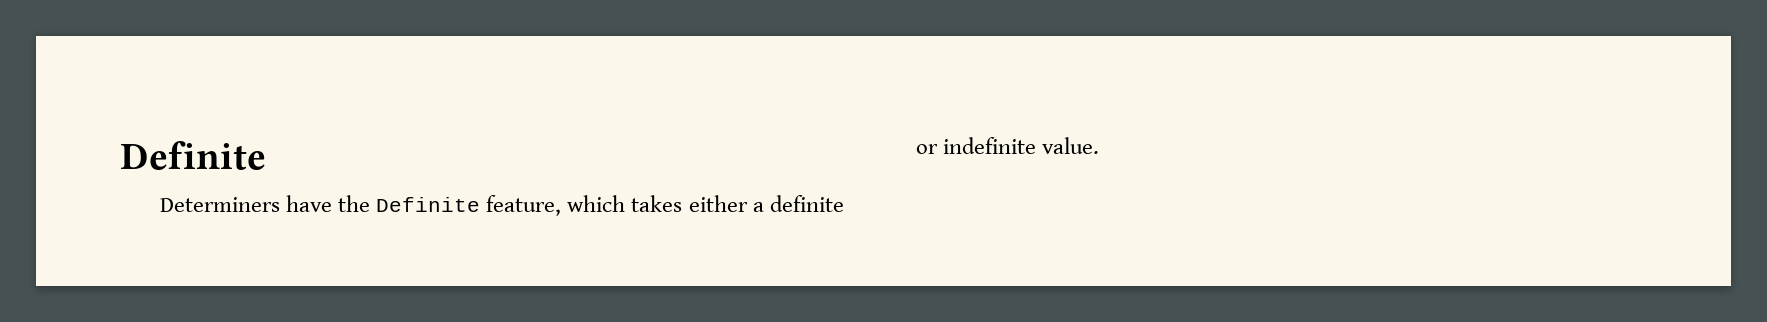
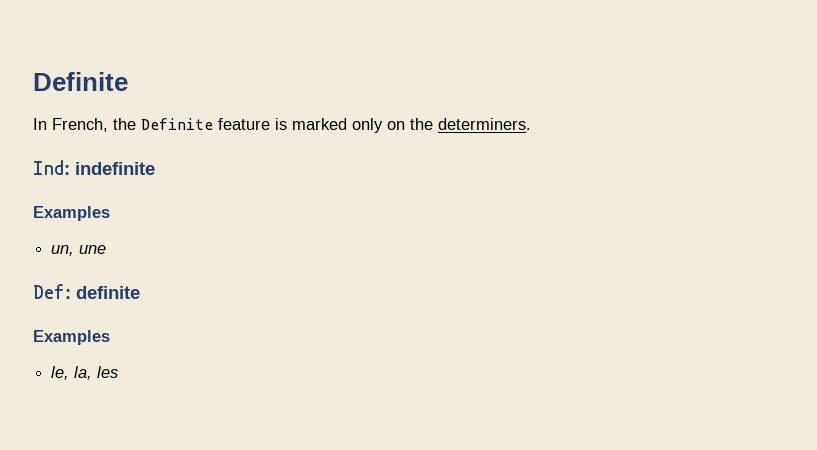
- Determiners have the Definite feature, which takes either a definite or indefinite value.
+ In French, the Definite feature is marked only on the determiners.
+ Ind: indefinite
+ Examples
+ un, une
+ Def: definite
+ Examples
+ le, la, les

